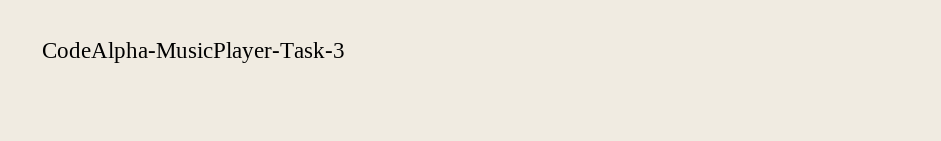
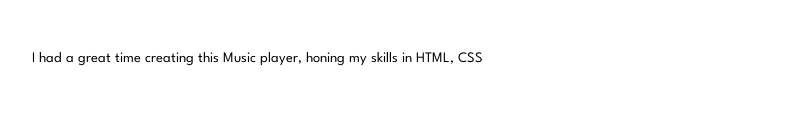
- CodeAlpha-MusicPlayer-Task-3
+ I had a great time creating this Music player, honing my skills in HTML, CSS

